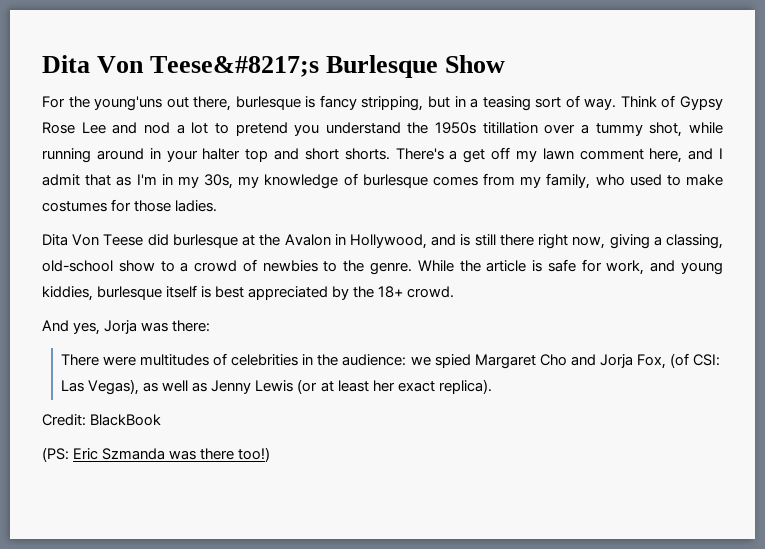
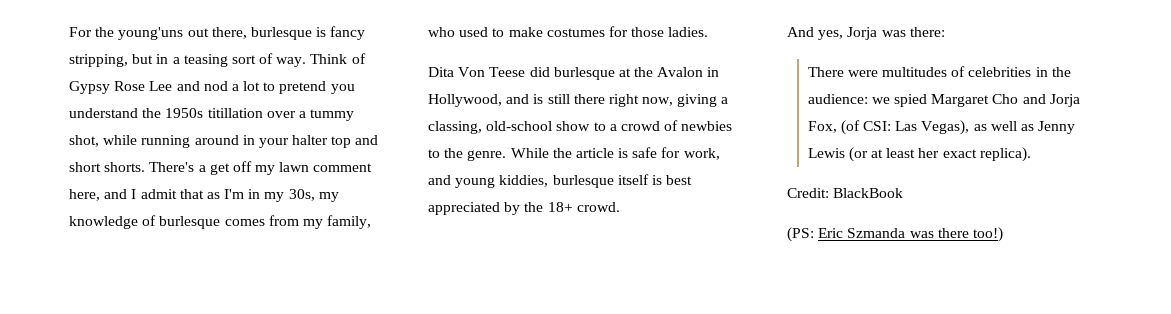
- Dita Von Teese&#8217;s Burlesque Show

